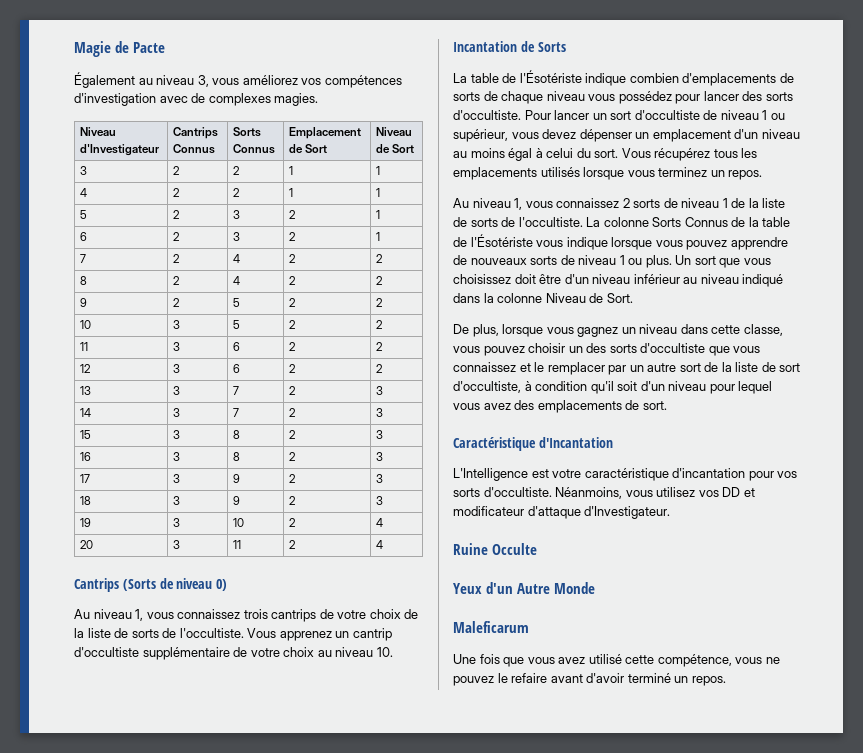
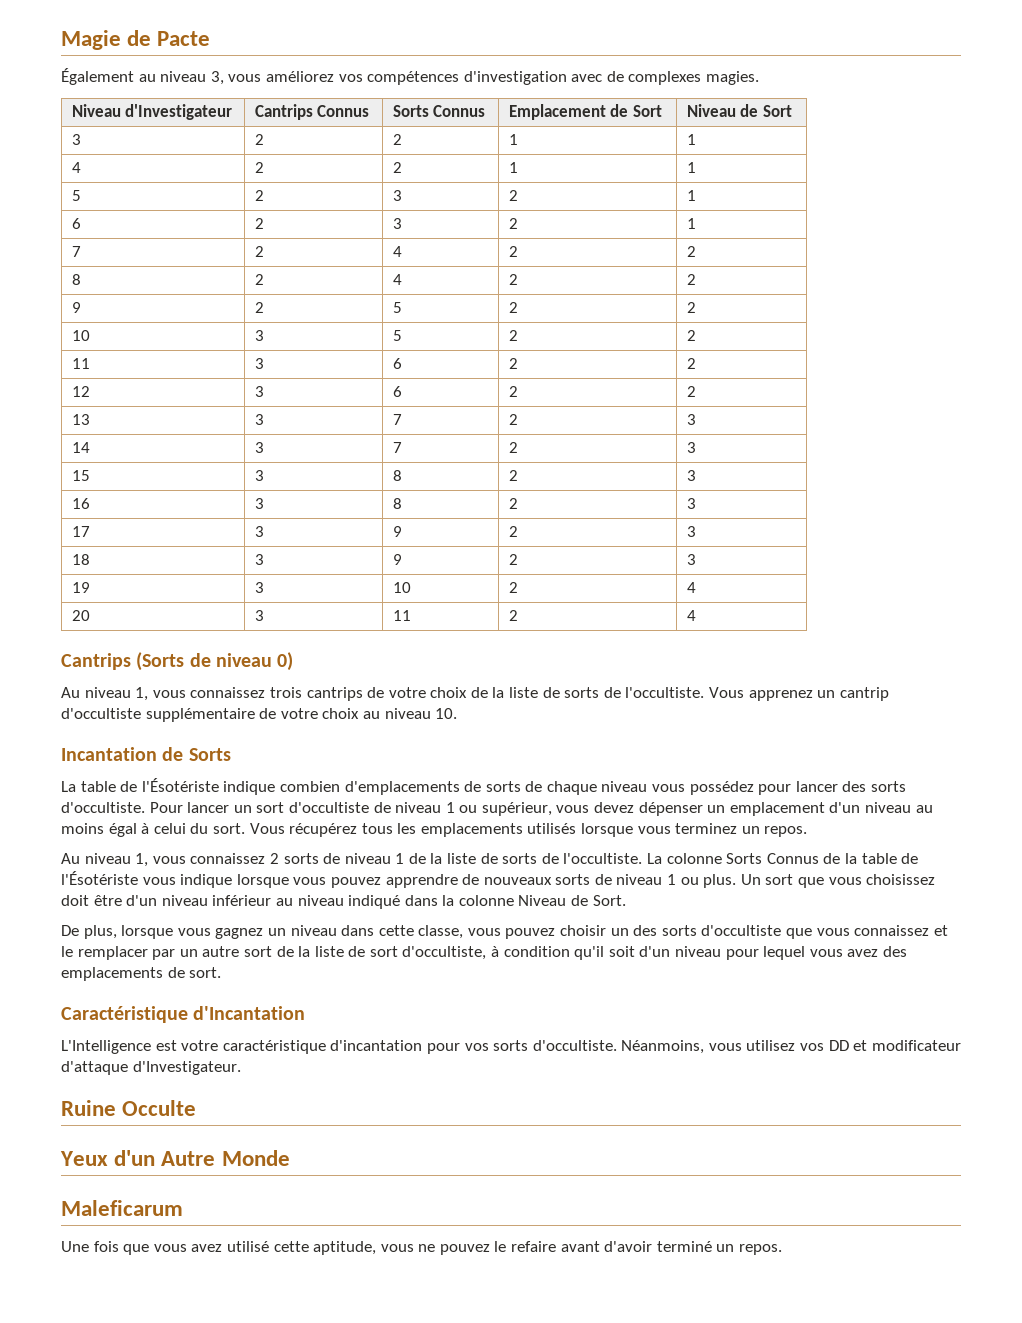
- Une fois que vous avez utilisé cette compétence, vous ne pouvez le refaire avant d'avoir terminé un repos.
+ Une fois que vous avez utilisé cette aptitude, vous ne pouvez le refaire avant d'avoir terminé un repos.

